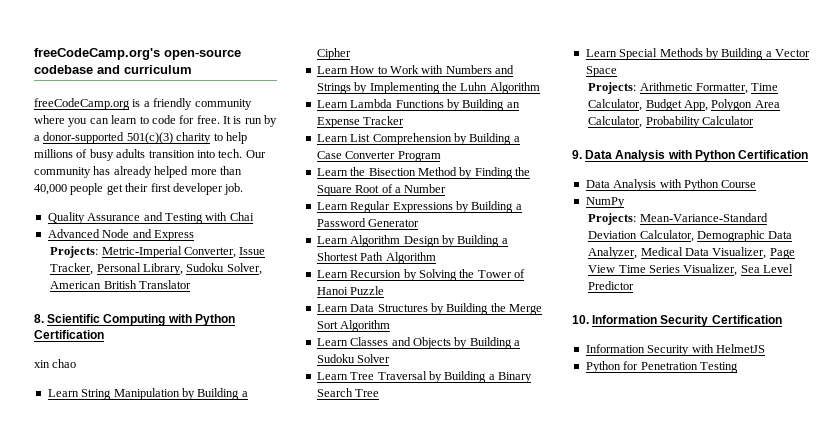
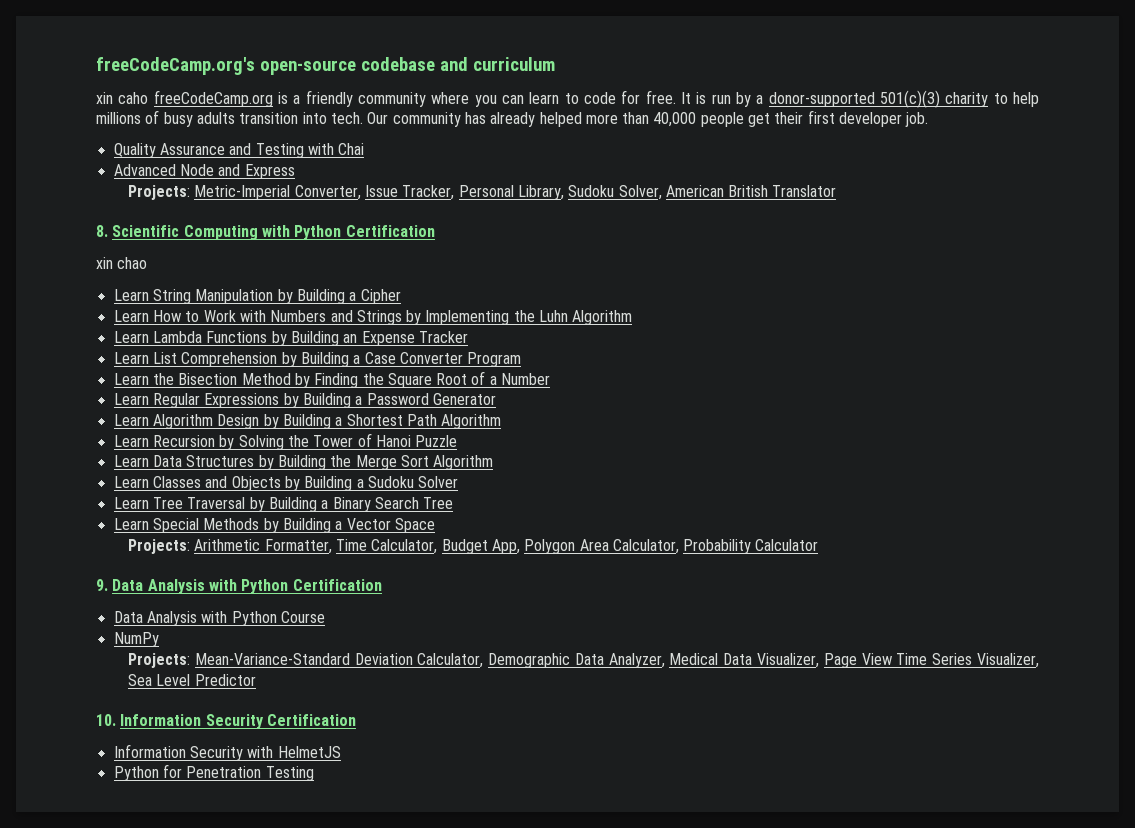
- freeCodeCamp.org is a friendly community where you can learn to code for free.
+ xin caho freeCodeCamp.org is a friendly community where you can learn to code for free.

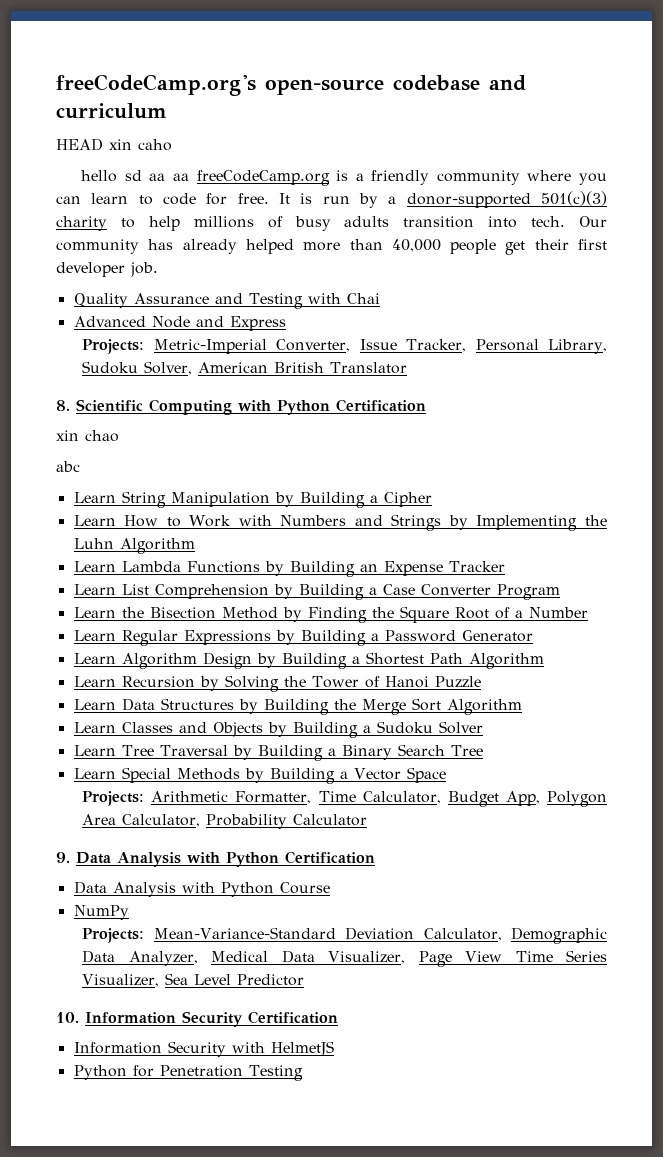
- xin caho freeCodeCamp.org is a friendly community where you can learn to code for free.
+ HEAD xin caho
+ hello sd aa aa freeCodeCamp.org is a friendly community where you can learn to code for free.
+ abc

